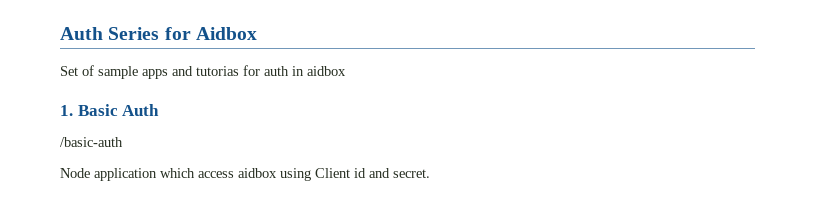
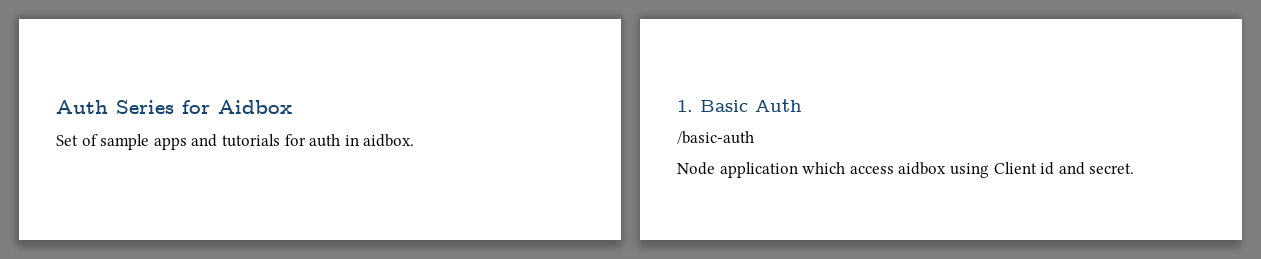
- Set of sample apps and tutorias for auth in aidbox
+ Set of sample apps and tutorials for auth in aidbox.

